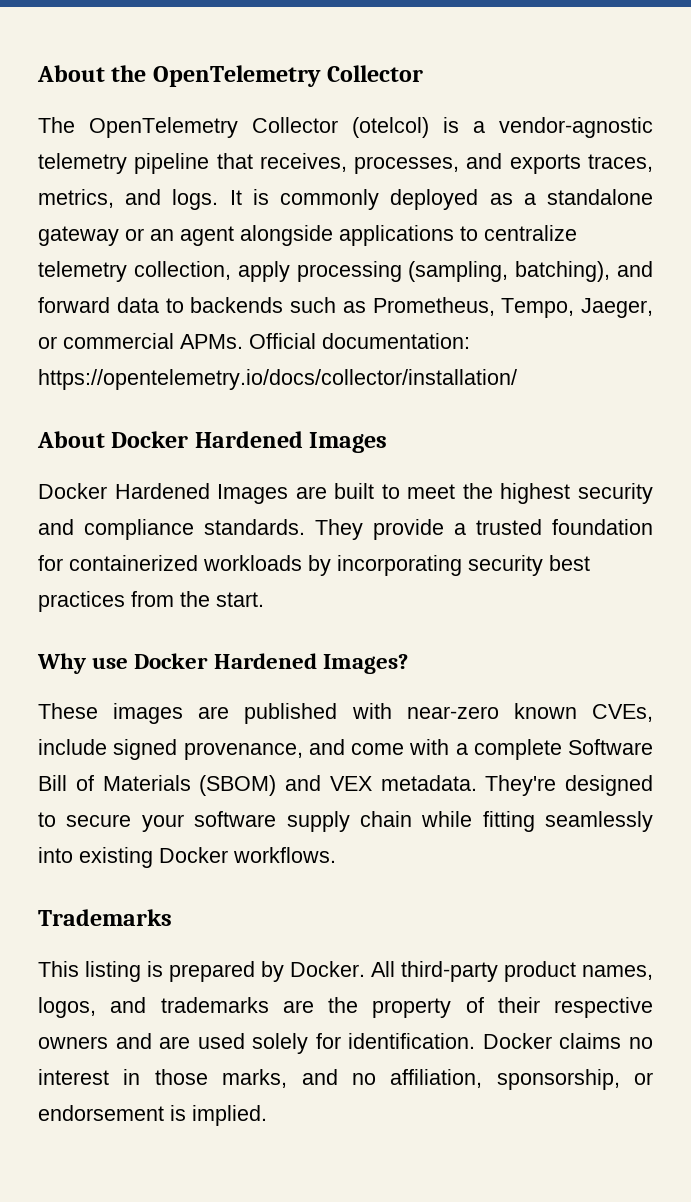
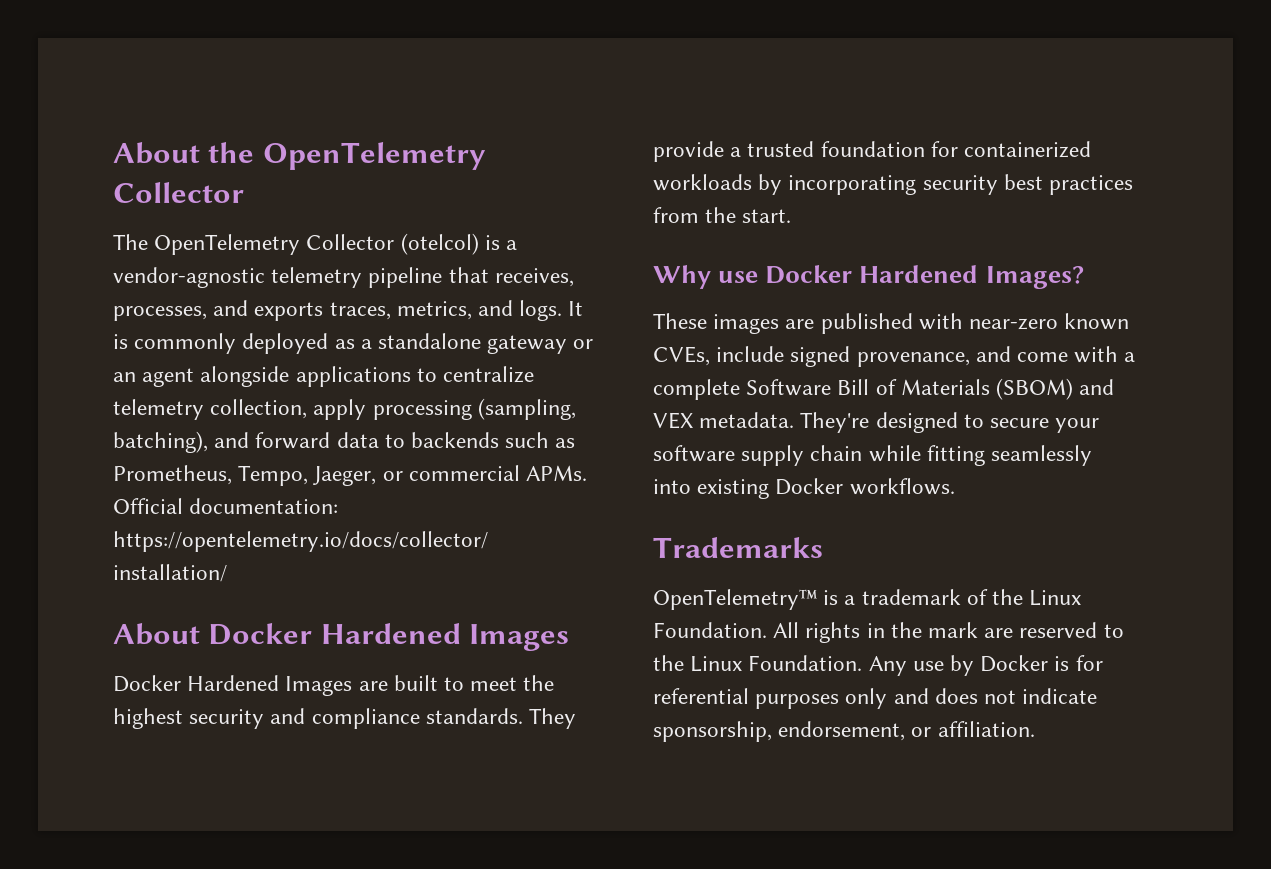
- This listing is prepared by Docker. All third-party product names, logos, and trademarks are the property of their respective owners and are used solely for identification. Docker claims no interest in those marks, and no affiliation, sponsorship, or endorsement is implied.
+ OpenTelemetry™ is a trademark of the Linux Foundation. All rights in the mark are reserved to the Linux Foundation. Any use by Docker is for referential purposes only and does not indicate sponsorship, endorsement, or affiliation.

